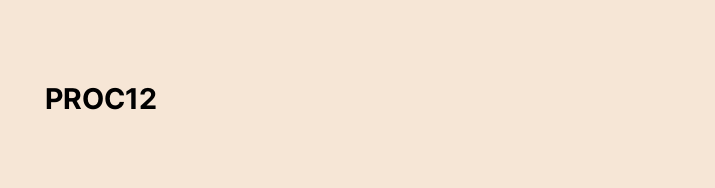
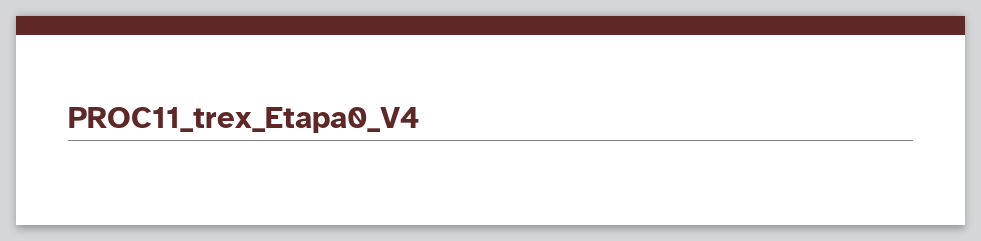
- PROC12
+ PROC11_trex_Etapa0_V4

